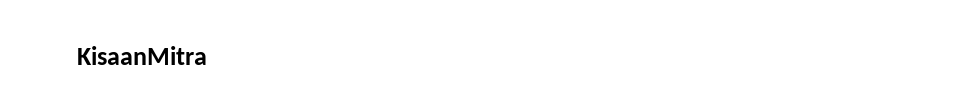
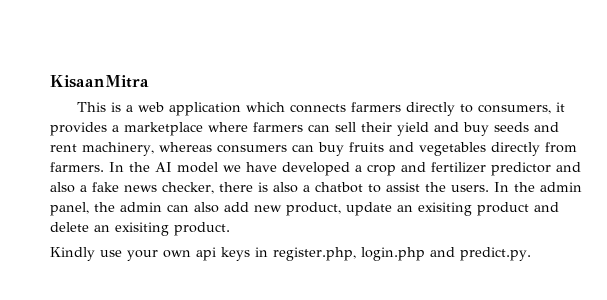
+ This is a web application which connects farmers directly to consumers, it provides a marketplace where farmers can sell their yield and buy seeds and rent machinery, whereas consumers can buy fruits and vegetables directly from farmers. In the AI model we have developed a crop and fertilizer predictor and also a fake news checker, there is also a chatbot to assist the users. In the admin panel, the admin can also add new product, update an exisiting product and delete an exisiting product.
+ Kindly use your own api keys in register.php, login.php and predict.py.

